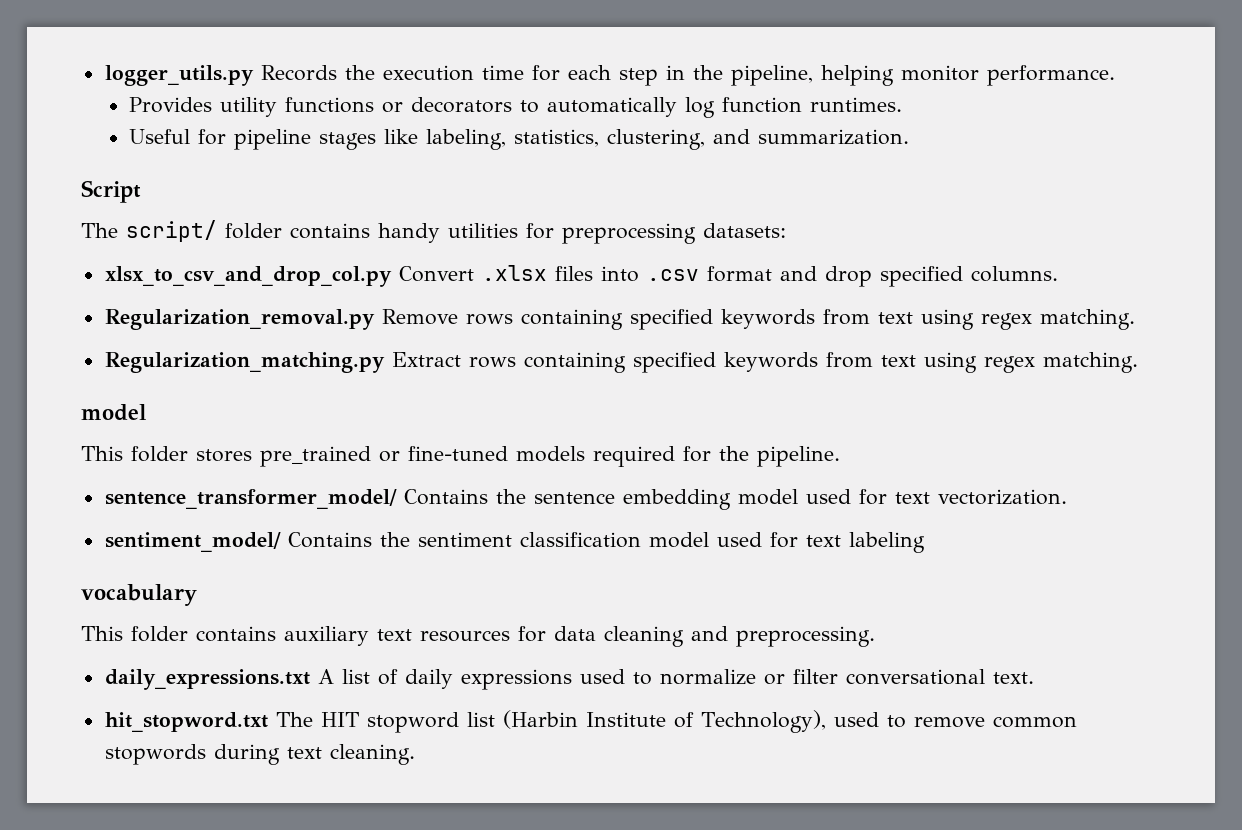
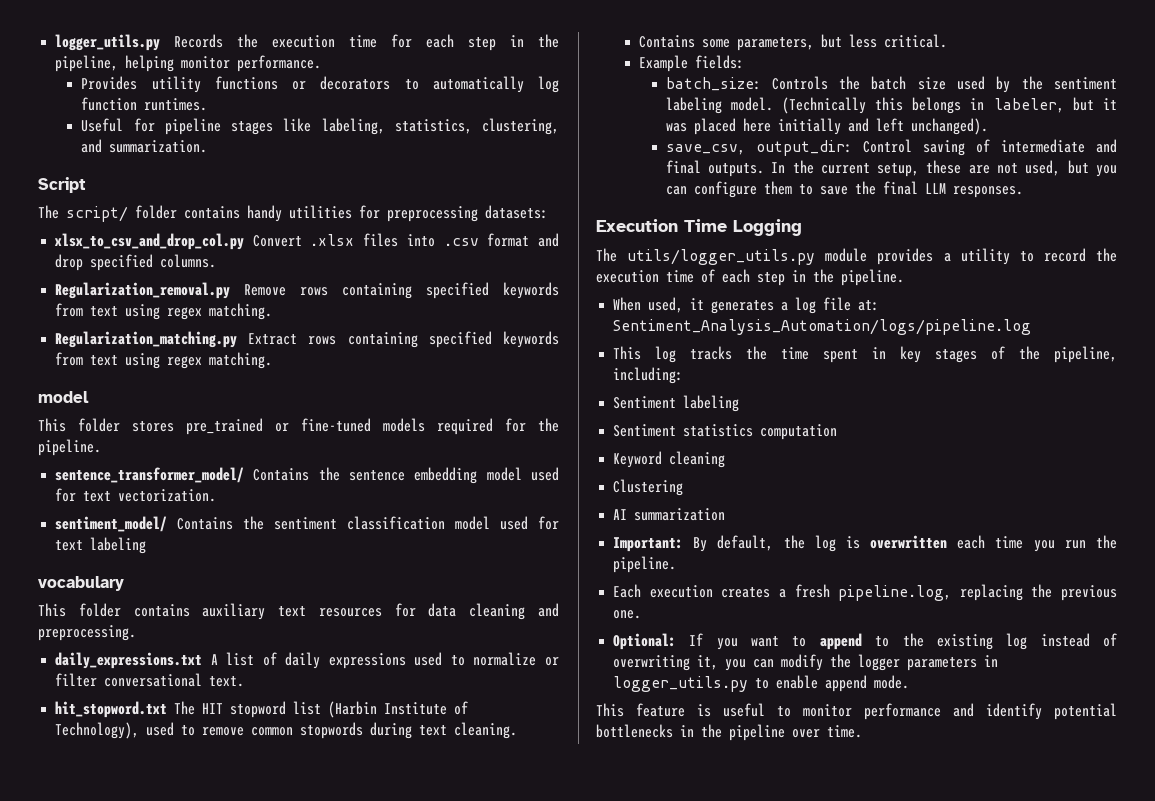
+ Contains some parameters, but less critical.
+ Example fields:
+ batch_size: Controls the batch size used by the sentiment labeling model. (Technically this belongs in labeler, but it was placed here initially and left unchanged).
+ save_csv, output_dir: Control saving of intermediate and final outputs. In the current setup, these are not used, but you can configure them to save the final LLM responses.
+ Execution Time Logging
+ The utils/logger_utils.py module provides a utility to record the execution time of each step in the pipeline.
+ When used, it generates a log file at: Sentiment_Analysis_Automation/logs/pipeline.log
+ This log tracks the time spent in key stages of the pipeline, including:
+ Sentiment labeling
+ Sentiment statistics computation
+ Keyword cleaning
+ Clustering
+ AI summarization
+ Important: By default, the log is overwritten each time you run the pipeline.
+ Each execution creates a fresh pipeline.log, replacing the previous one.
+ Optional: If you want to append to the existing log instead of overwriting it, you can modify the logger parameters in logger_utils.py to enable append mode.
+ This feature is useful to monitor performance and identify potential bottlenecks in the pipeline over time.

